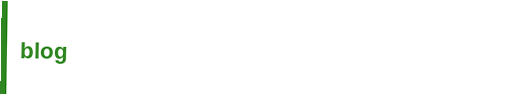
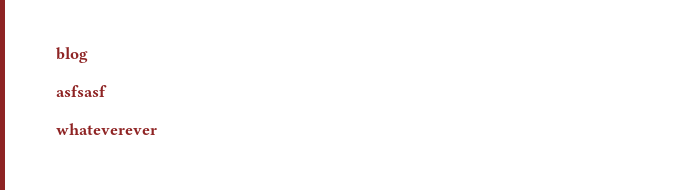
+ asfsasf
+ whateverever

